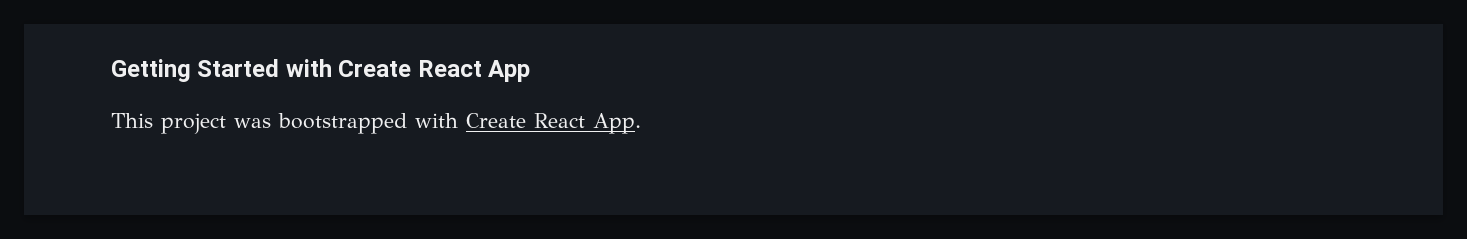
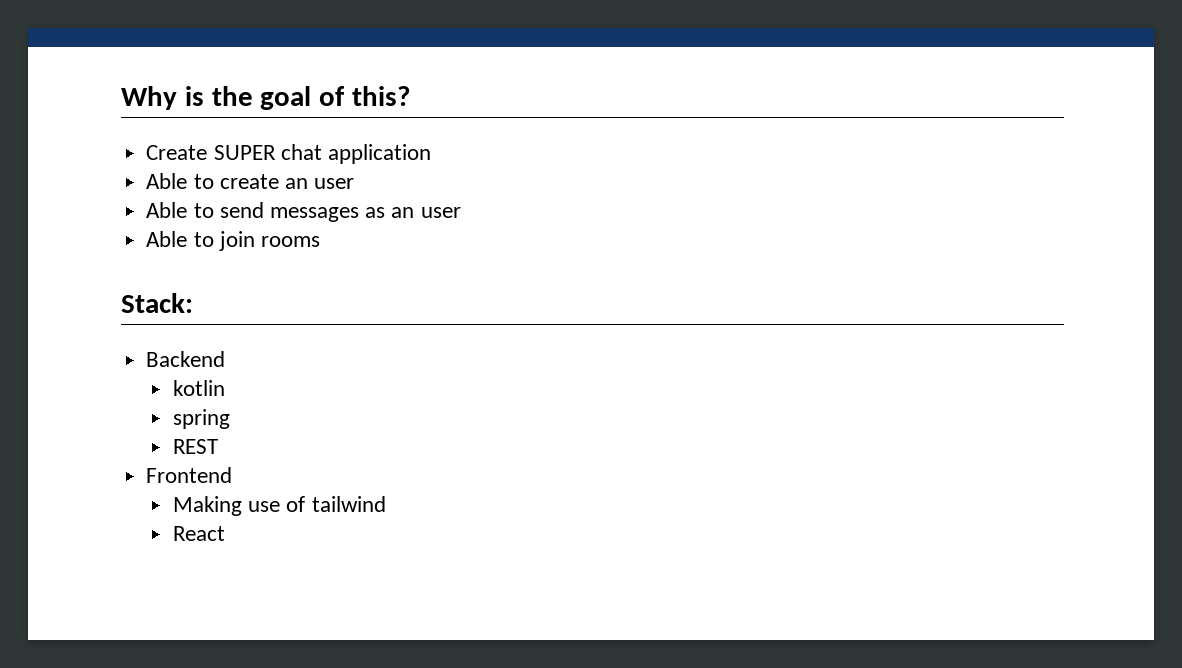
- Getting Started with Create React App
- This project was bootstrapped with Create React App.
+ Why is the goal of this?
+ Create SUPER chat application
+ Able to create an user
+ Able to send messages as an user
+ Able to join rooms
+ Stack:
+ Backend
+ kotlin
+ spring
+ REST
+ Frontend
+ Making use of tailwind
+ React

